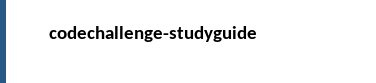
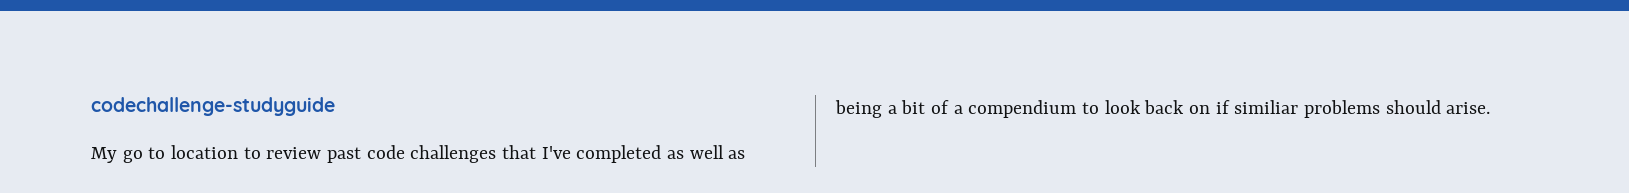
+ My go to location to review past code challenges that I've completed as well as being a bit of a compendium to look back on if similiar problems should arise.

